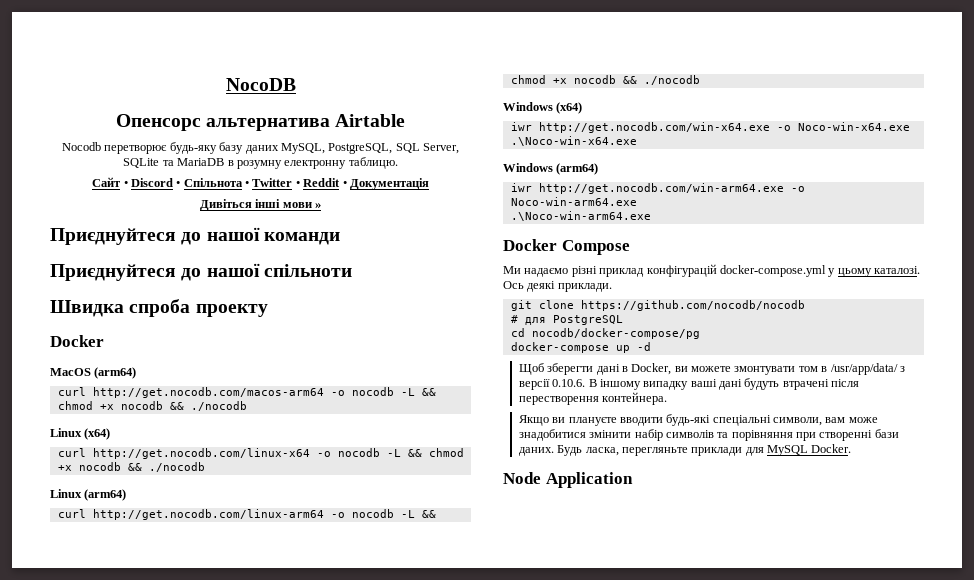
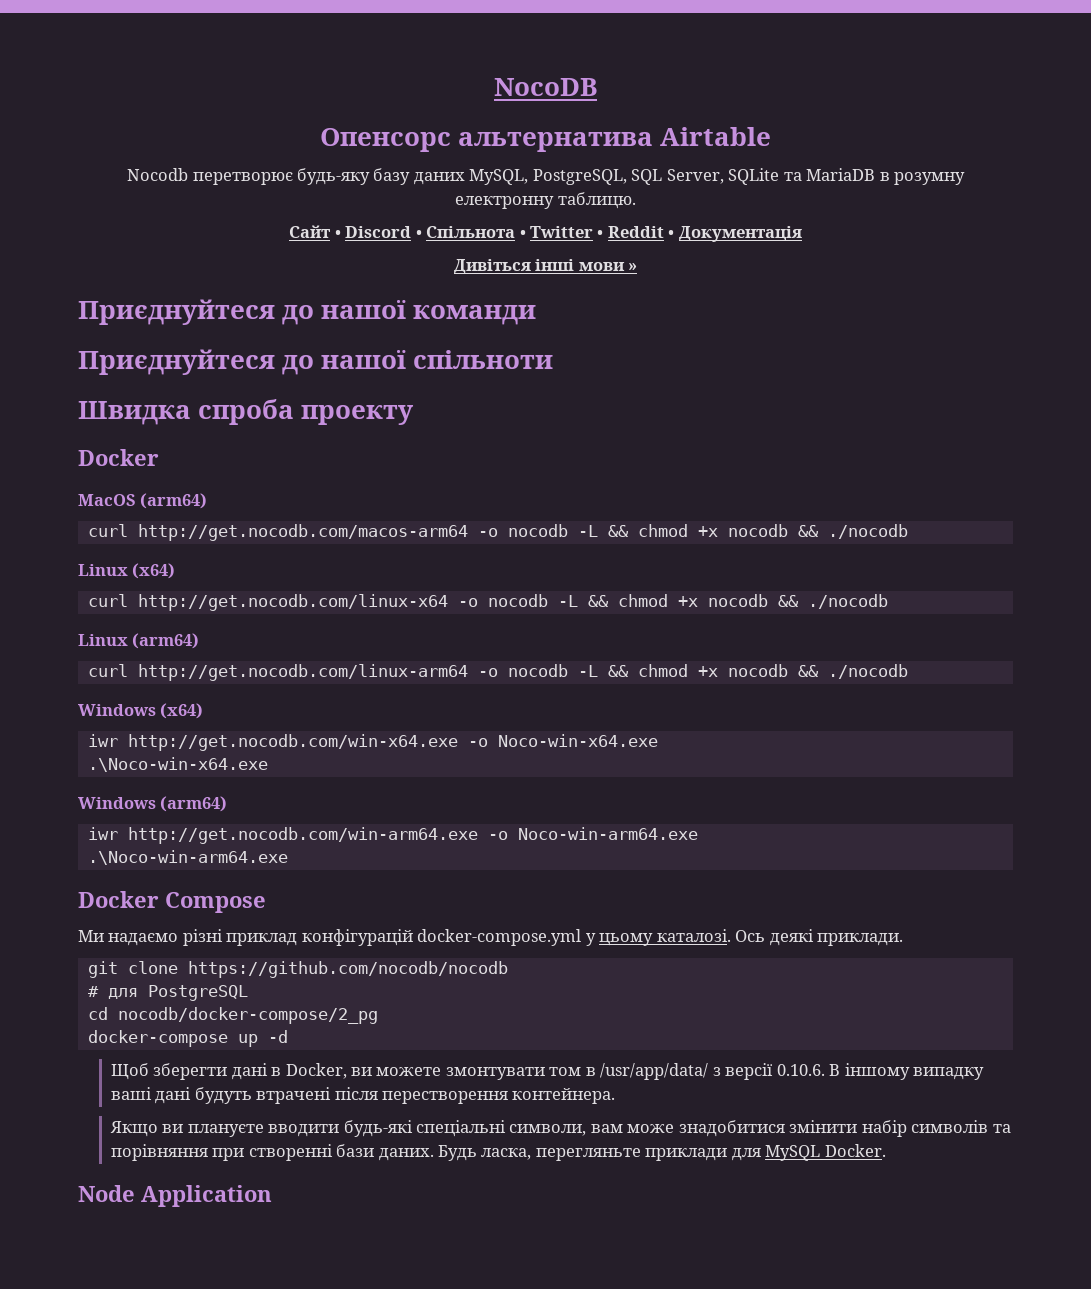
- cd nocodb/docker-compose/pg
+ cd nocodb/docker-compose/2_pg

